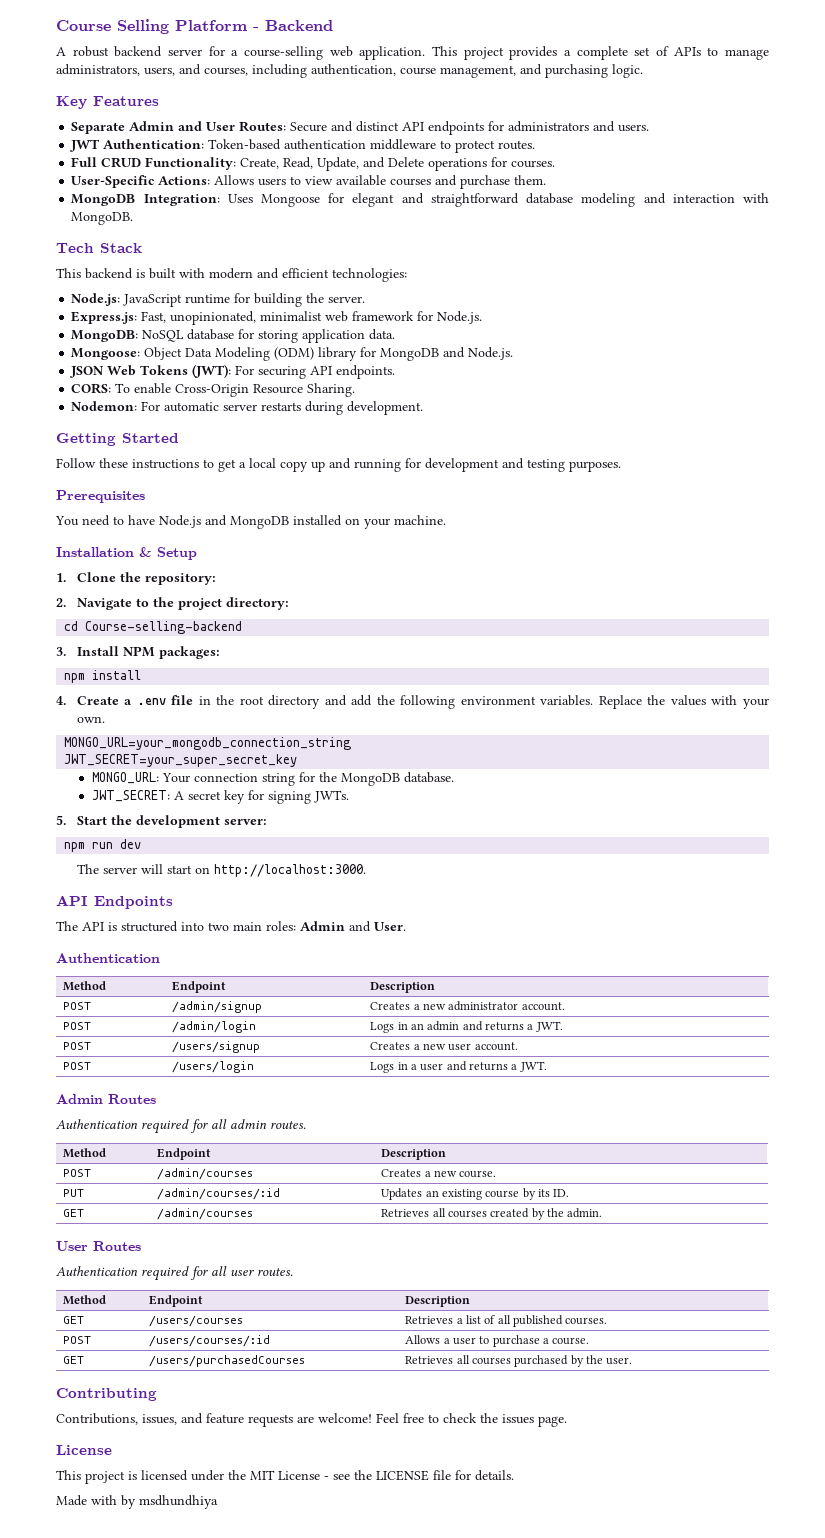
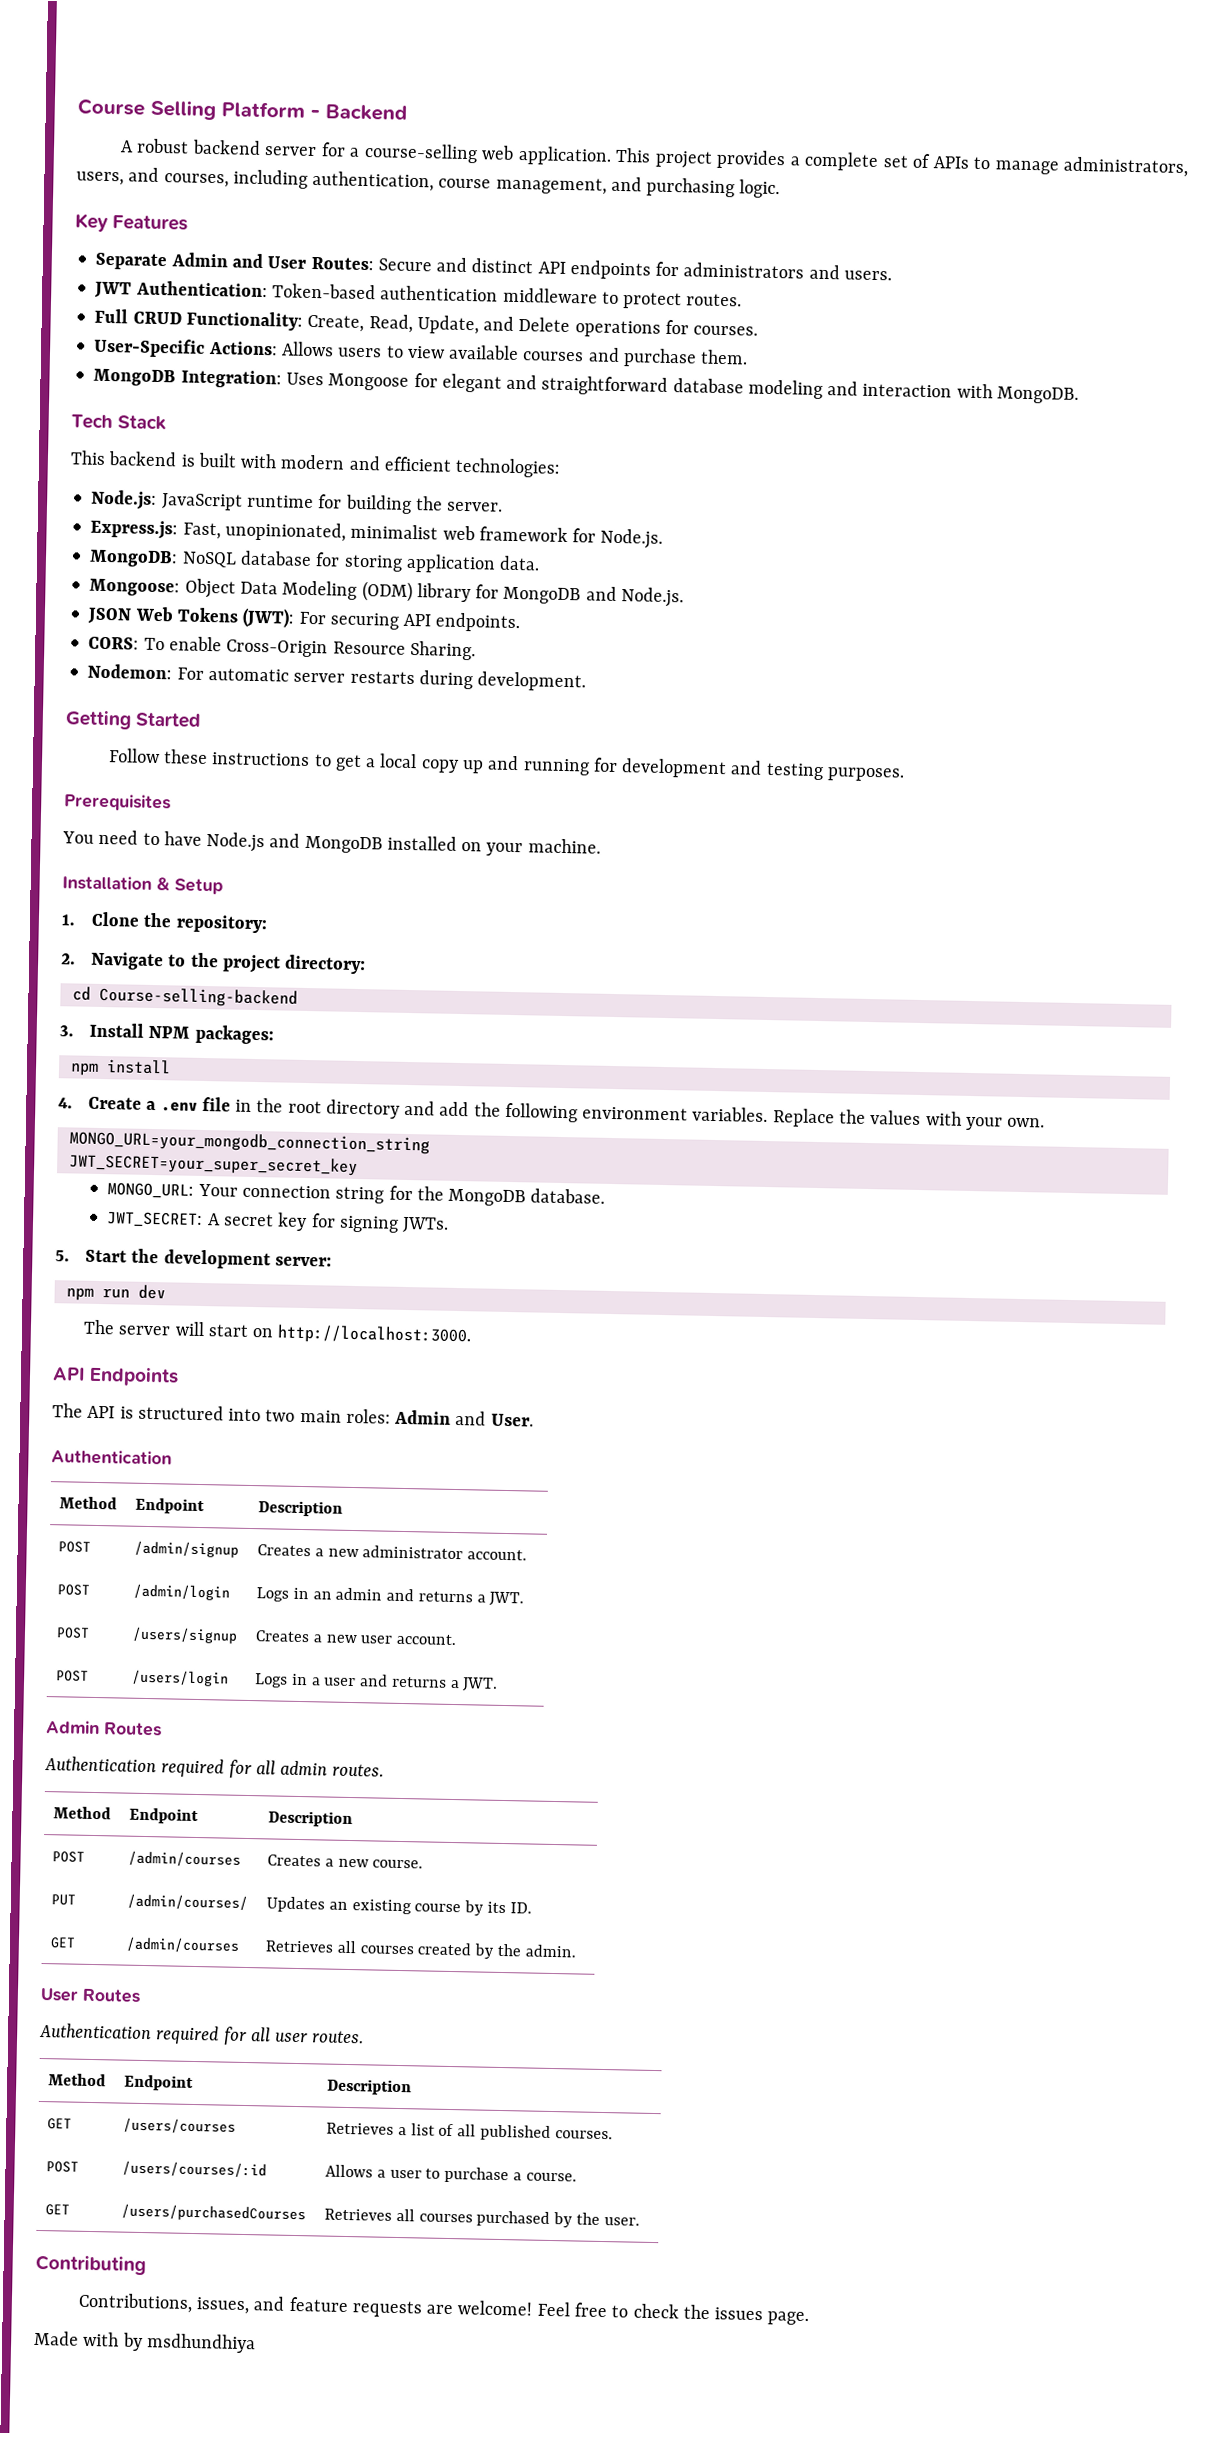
- PUT | /admin/courses/:id | Updates an existing course by its ID.
+ PUT | /admin/courses/ | Updates an existing course by its ID.
  Feel free to check the issues page.
- License
- This project is licensed under the MIT License - see the LICENSE file for details.

